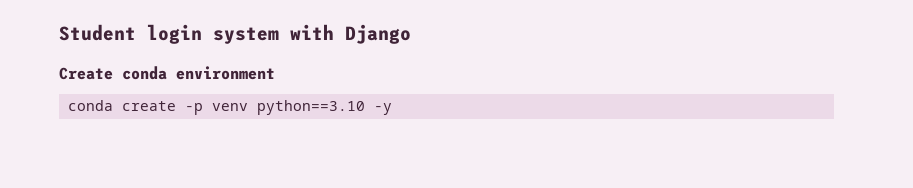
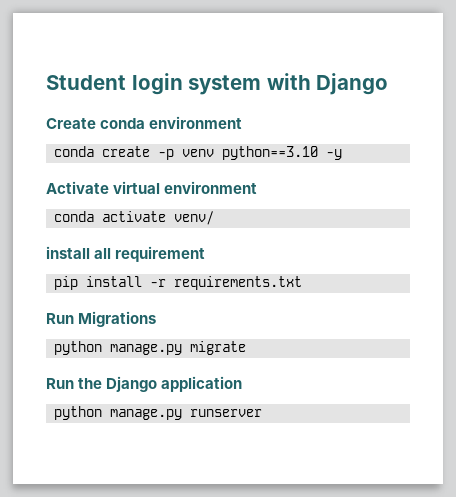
+ Activate virtual environment
+ conda activate venv/
+ install all requirement
+ pip install -r requirements.txt
+ Run Migrations
+ python manage.py migrate
+ Run the Django application
+ python manage.py runserver

